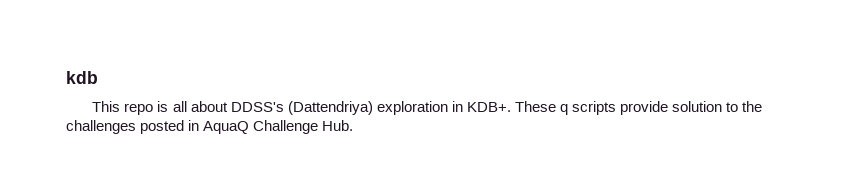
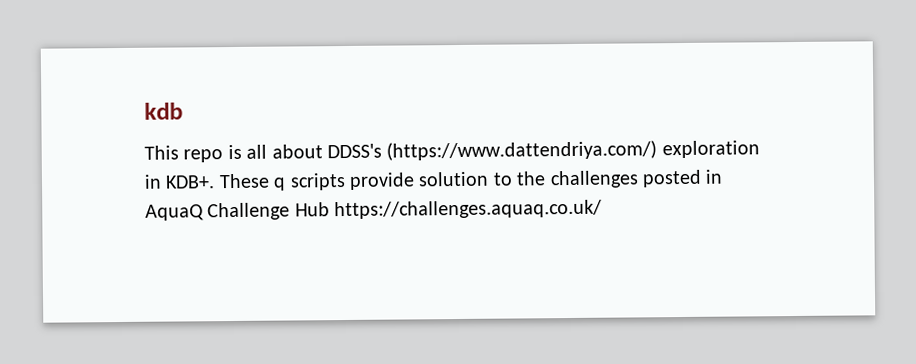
- This repo is all about DDSS's (Dattendriya) exploration in KDB+.
+ This repo is all about DDSS's (https://www.dattendriya.com/) exploration in KDB+.
- These q scripts provide solution to the challenges posted in AquaQ Challenge Hub.
+ These q scripts provide solution to the challenges posted in AquaQ Challenge Hub https://challenges.aquaq.co.uk/

